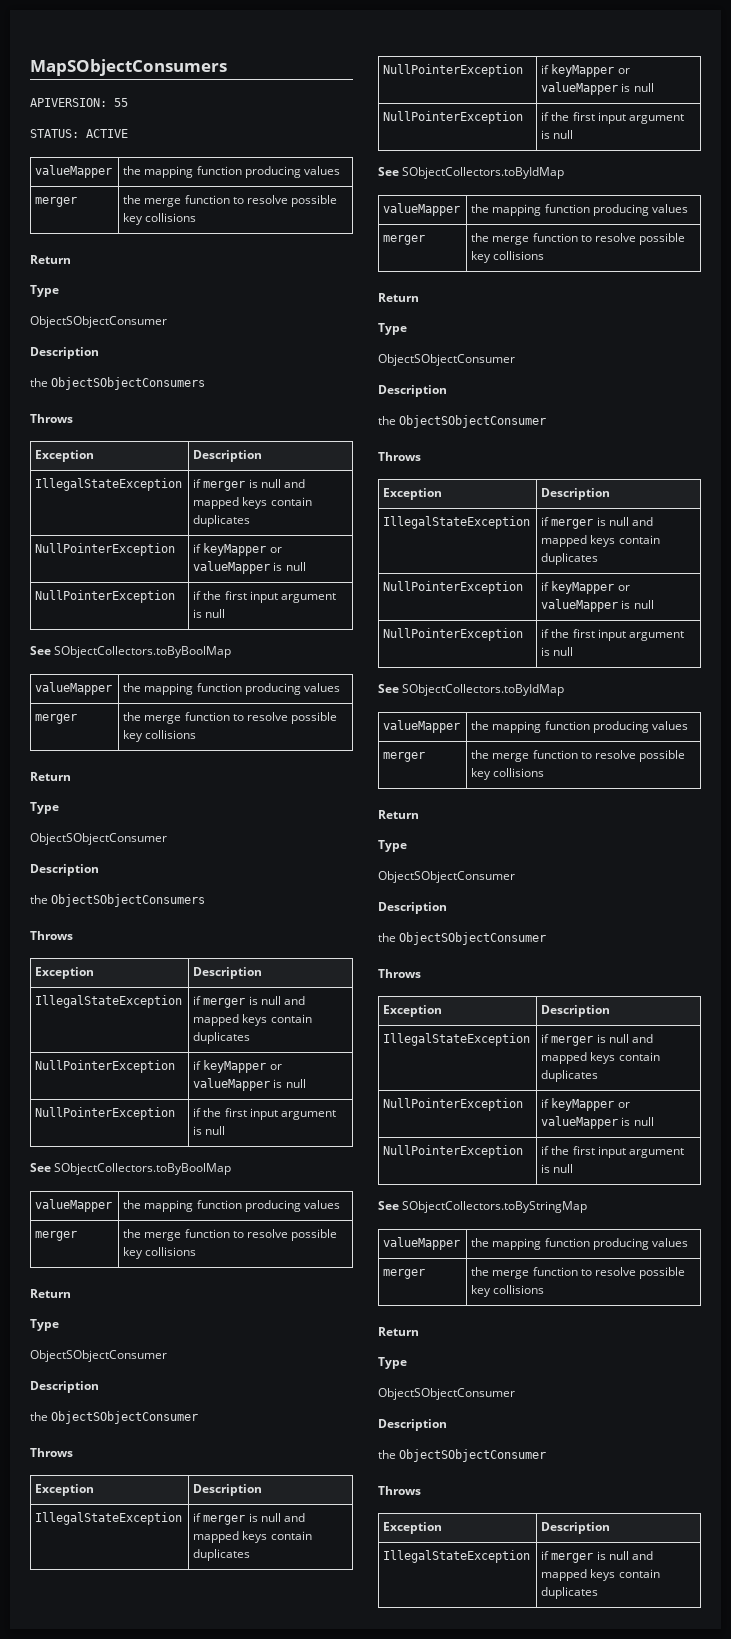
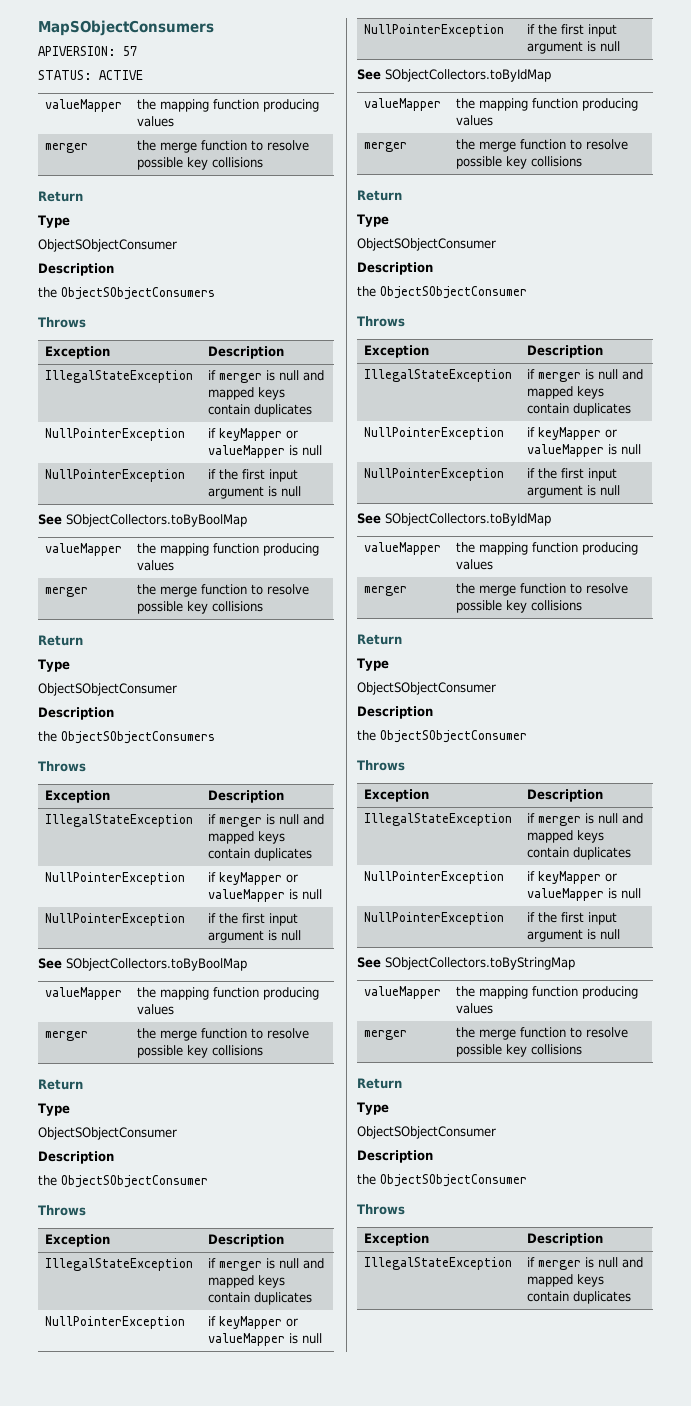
- APIVERSION: 55
+ APIVERSION: 57

